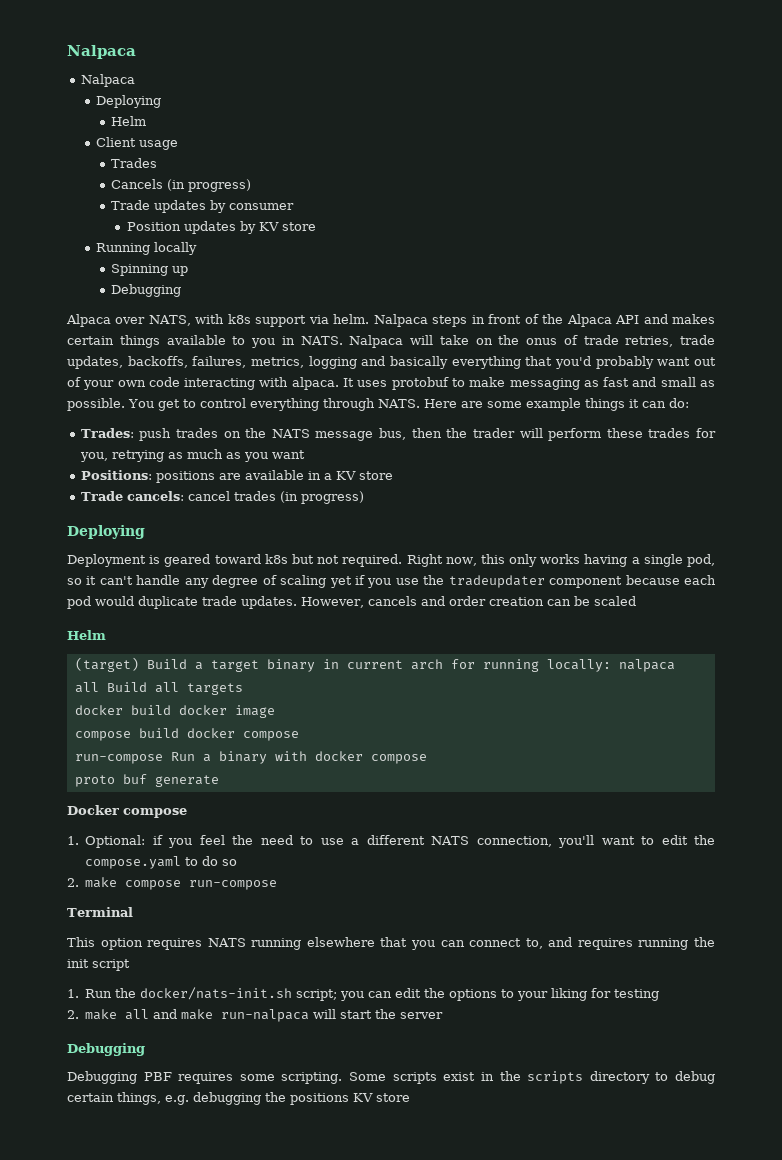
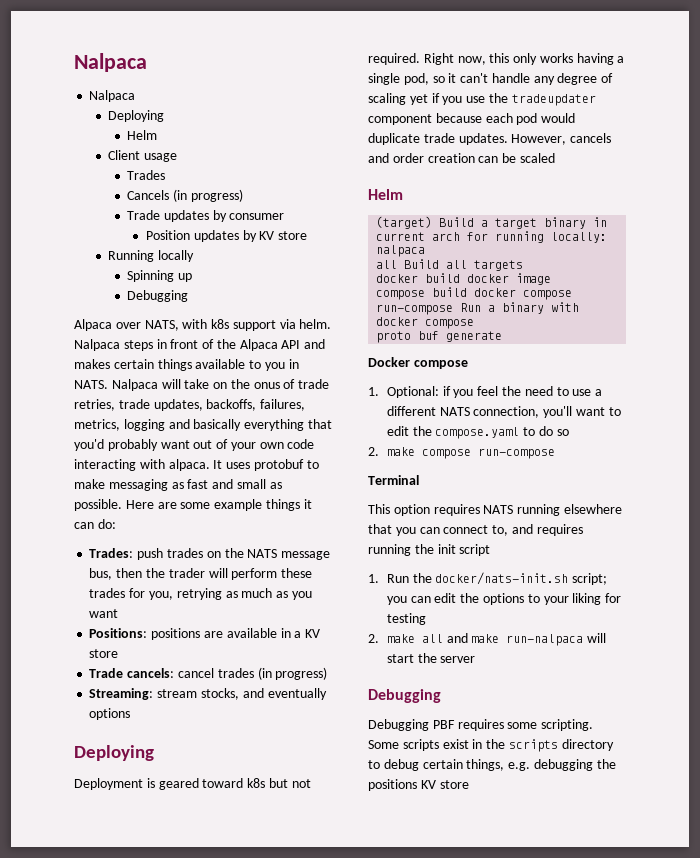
- You get to control everything through NATS.
+ Streaming: stream stocks, and eventually options

